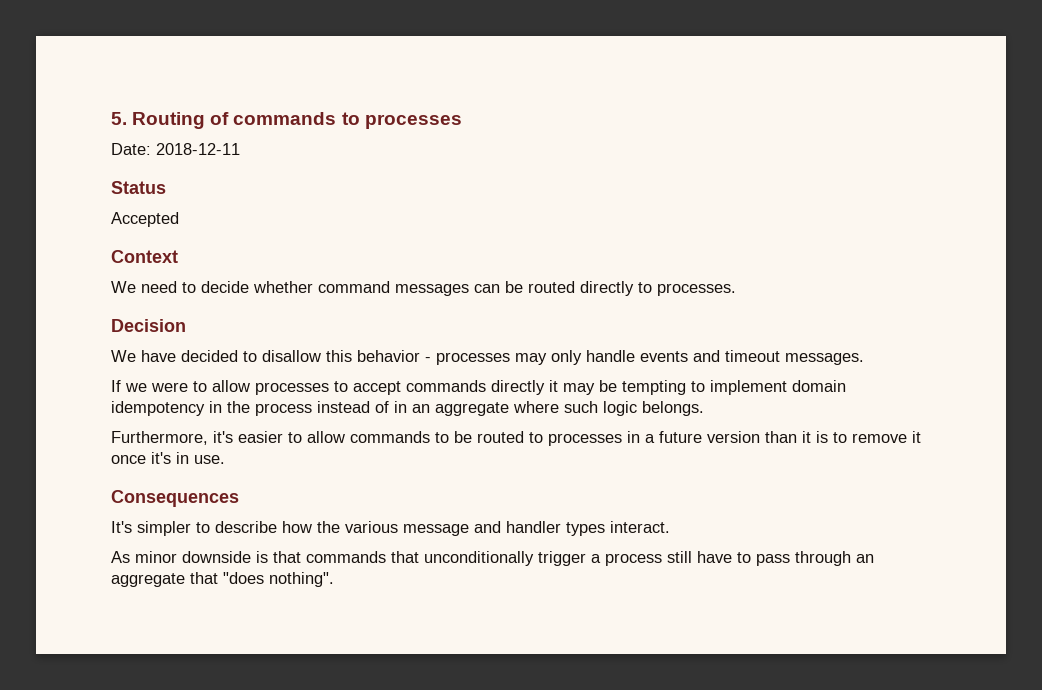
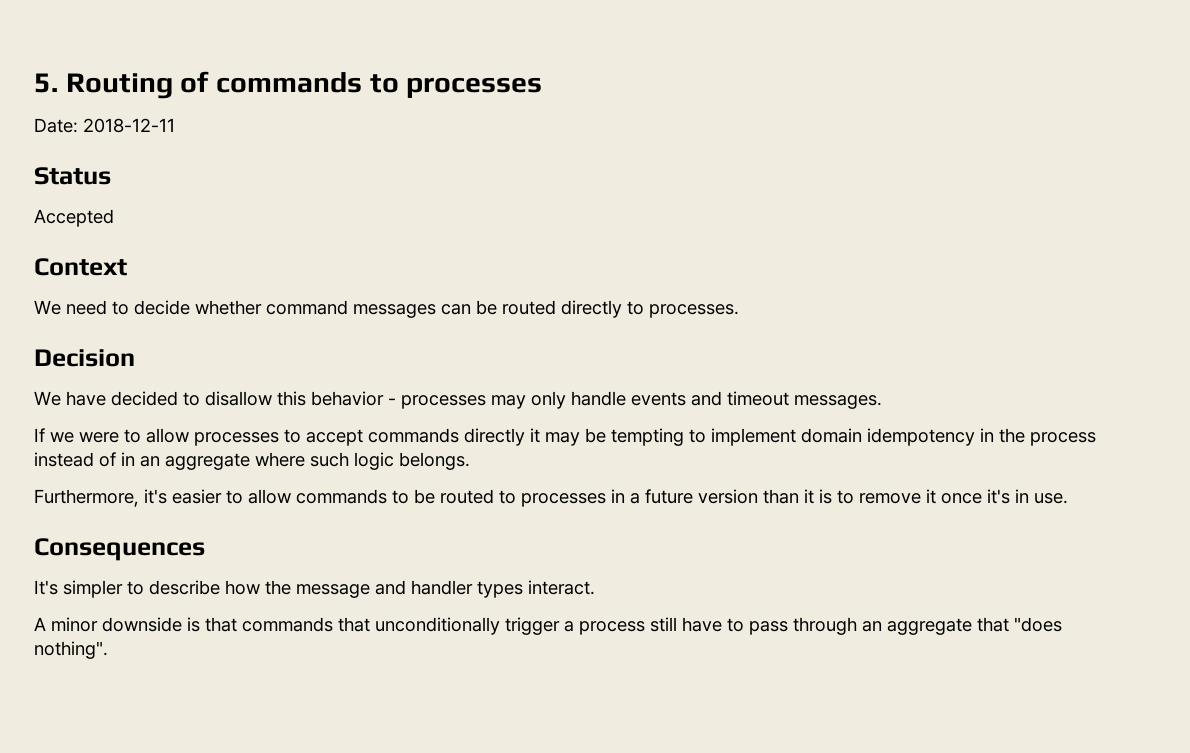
- It's simpler to describe how the various message and handler types interact.
+ It's simpler to describe how the message and handler types interact.
- As minor downside is that commands that unconditionally trigger a process still have to pass through an aggregate that "does nothing".
+ A minor downside is that commands that unconditionally trigger a process still have to pass through an aggregate that "does nothing".

